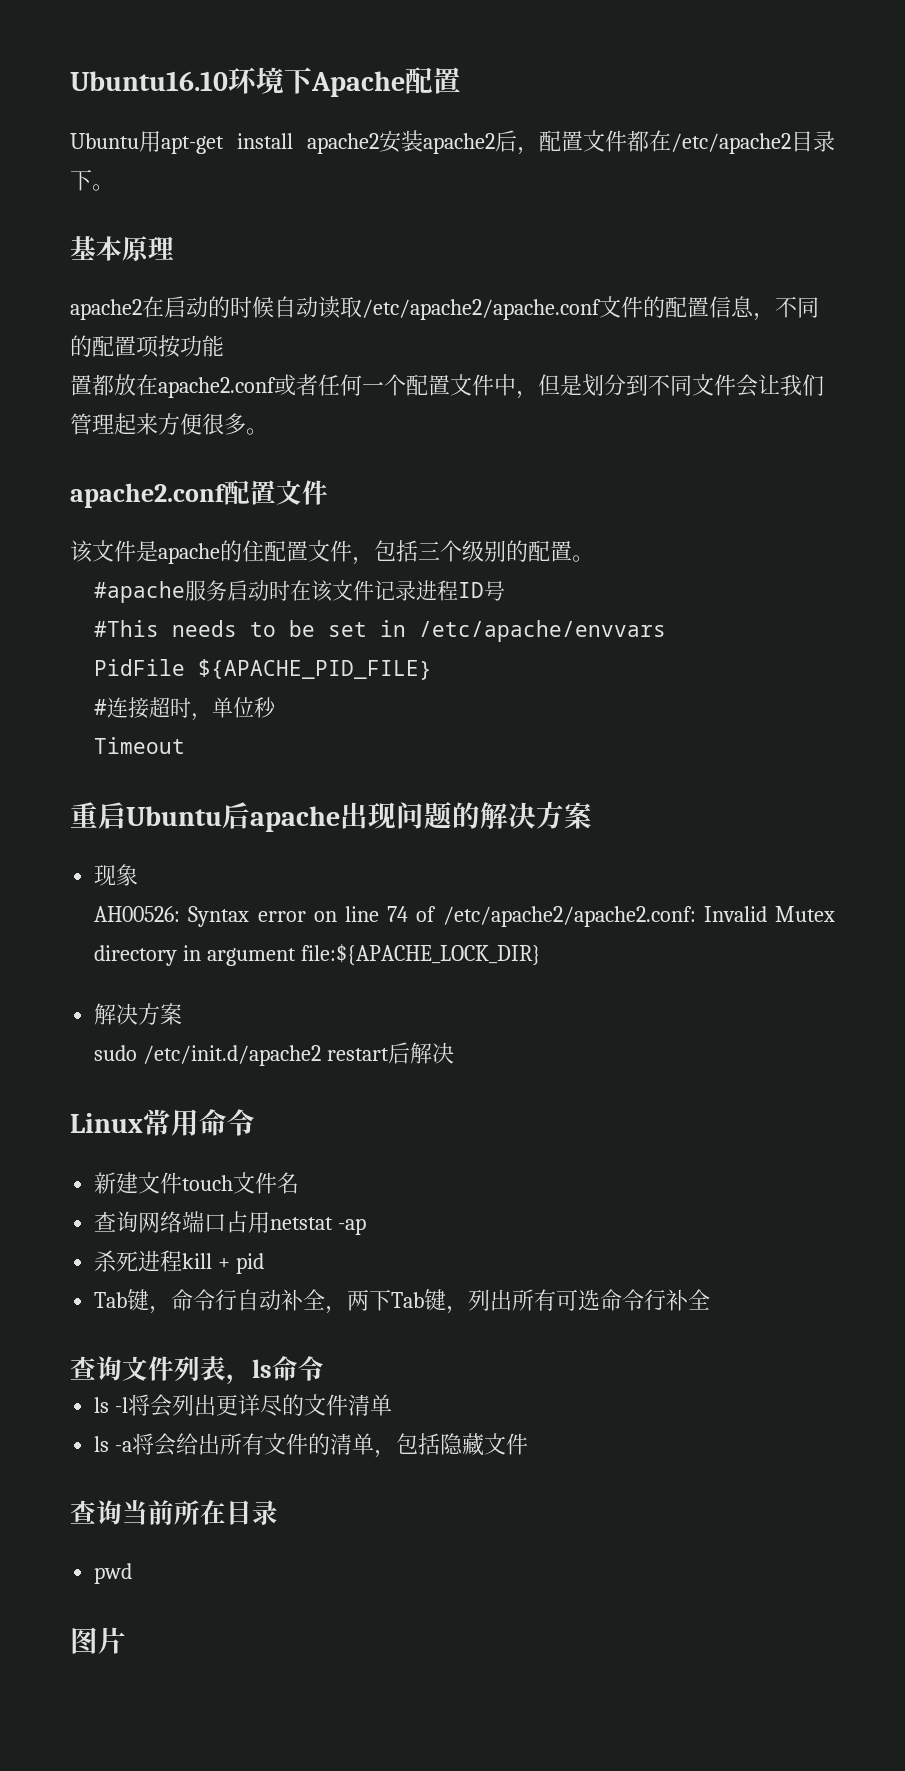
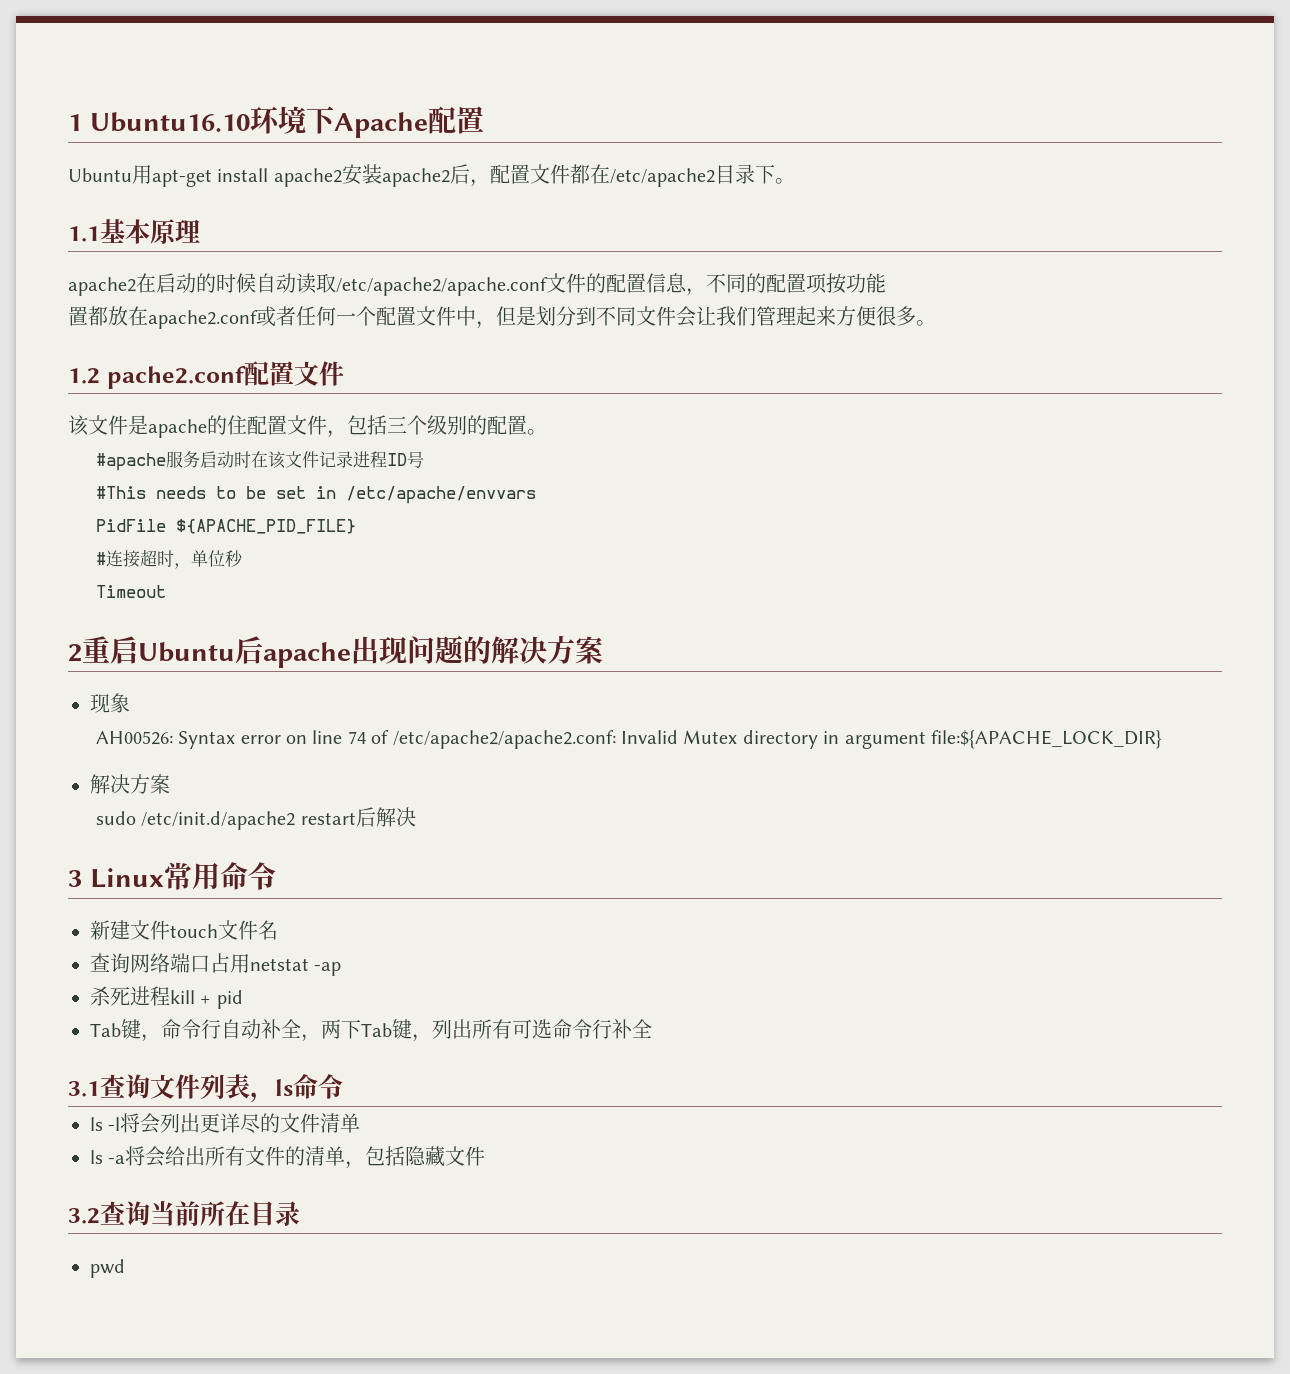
- Ubuntu16.10环境下Apache配置
+ 1 Ubuntu16.10环境下Apache配置
- 基本原理
+ 1.1基本原理
- apache2.conf配置文件
+ 1.2 pache2.conf配置文件
- 重启Ubuntu后apache出现问题的解决方案
+ 2重启Ubuntu后apache出现问题的解决方案
- Linux常用命令
+ 3 Linux常用命令
- 查询文件列表，ls命令
+ 3.1查询文件列表，ls命令
- 查询当前所在目录
+ 3.2查询当前所在目录
- 图片

